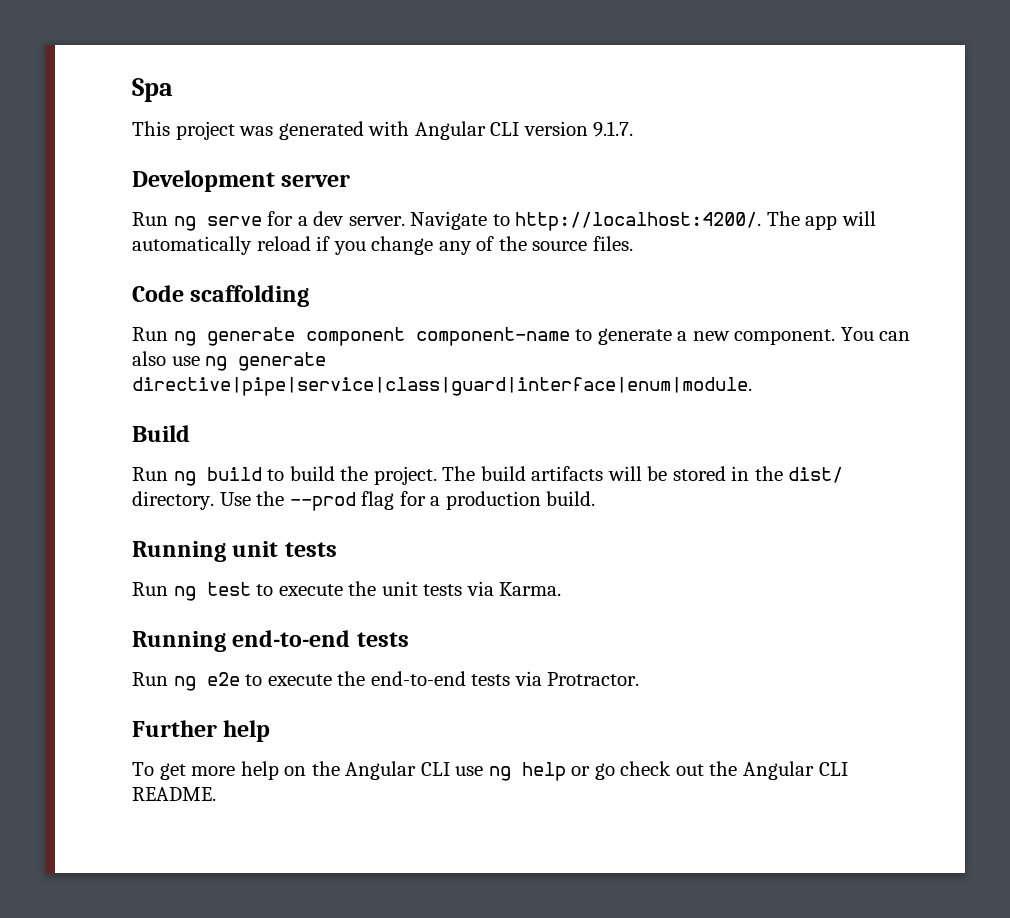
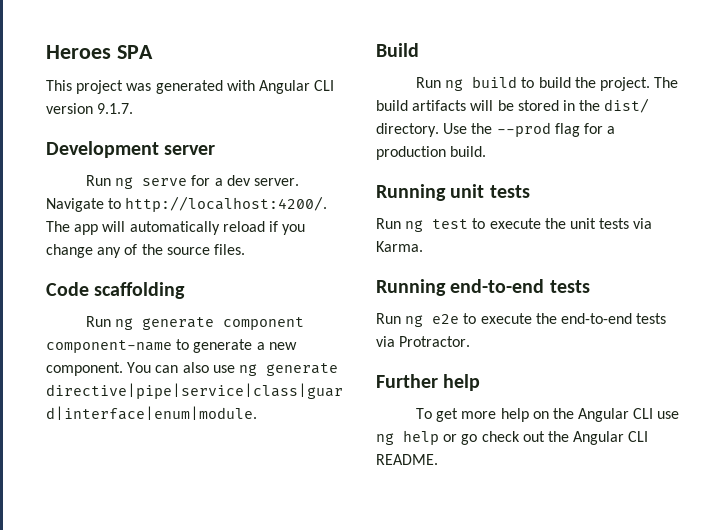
- Spa
+ Heroes SPA

